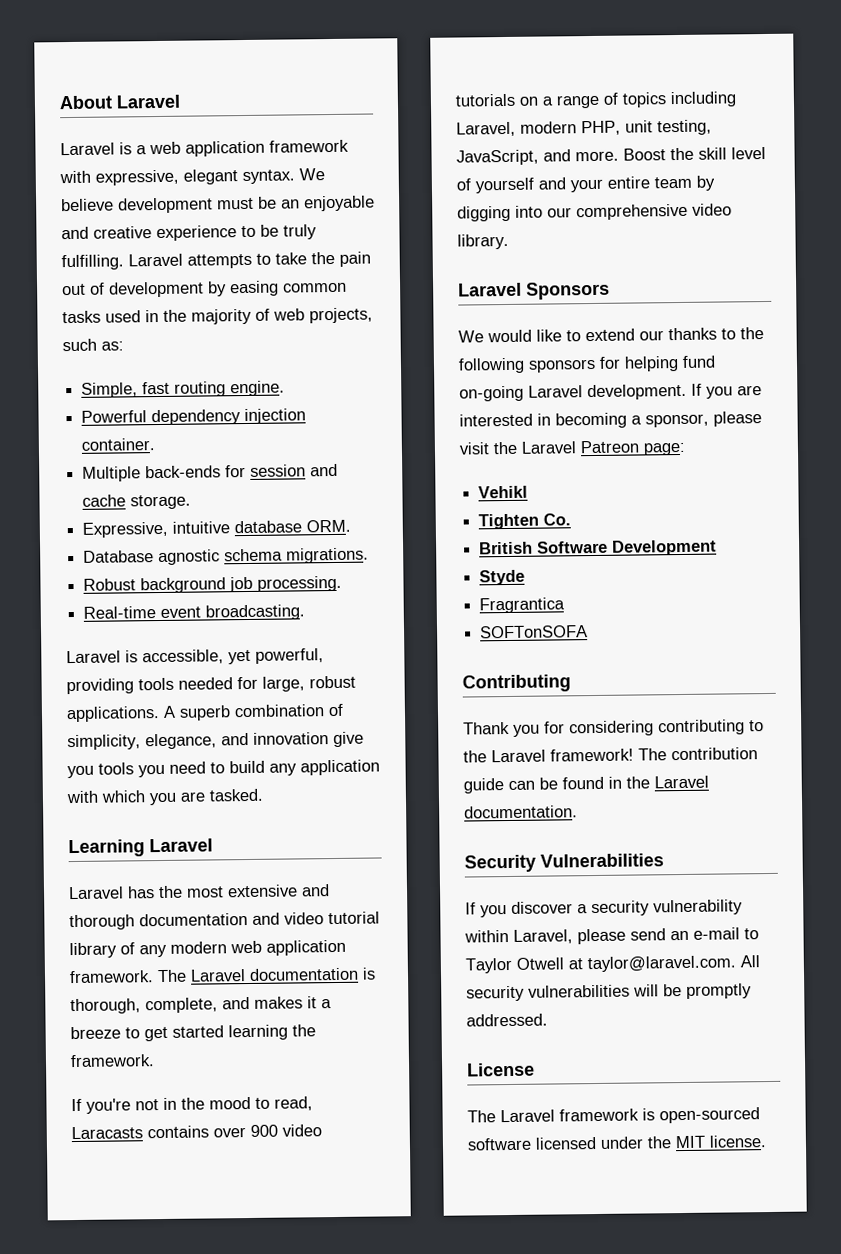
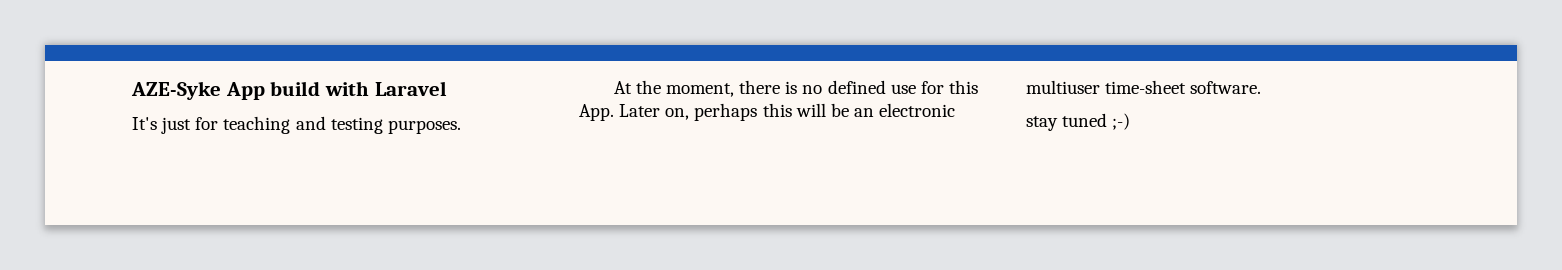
- About Laravel
- Laravel is a web application framework with expressive, elegant syntax. We believe development must be an enjoyable and creative experience to be truly fulfilling. Laravel attempts to take the pain out of development by easing common tasks used in the majority of web projects, such as:
- Simple, fast routing engine.
- Powerful dependency injection container.
- Multiple back-ends for session and cache storage.
- Expressive, intuitive database ORM.
- Database agnostic schema migrations.
- Robust background job processing.
- Real-time event broadcasting.
- Laravel is accessible, yet powerful, providing tools needed for large, robust applications. A superb combination of simplicity, elegance, and innovation give you tools you need to build any application with which you are tasked.
- Learning Laravel
- Laravel has the most extensive and thorough documentation and video tutorial library of any modern web application framework. The Laravel documentation is thorough, complete, and makes it a breeze to get started learning the framework.
- If you're not in the mood to read, Laracasts contains over 900 video tutorials on a range of topics including Laravel, modern PHP, unit testing, JavaScript, and more. Boost the skill level of yourself and your entire team by digging into our comprehensive video library.
- Laravel Sponsors
- We would like to extend our thanks to the following sponsors for helping fund on-going Laravel development. If you are interested in becoming a sponsor, please visit the Laravel Patreon page:
- Vehikl
- Tighten Co.
- British Software Development
- Styde
- Fragrantica
- SOFTonSOFA
- Contributing
- Thank you for considering contributing to the Laravel framework! The contribution guide can be found in the Laravel documentation.
- Security Vulnerabilities
- If you discover a security vulnerability within Laravel, please send an e-mail to Taylor Otwell at taylor@laravel.com. All security vulnerabilities will be promptly addressed.
- License
- The Laravel framework is open-sourced software licensed under the MIT license.
+ AZE-Syke App build with Laravel
+ It's just for teaching and testing purposes.
+ At the moment, there is no defined use for this App. Later on, perhaps this will be an electronic multiuser time-sheet software.
+ stay tuned ;-)

